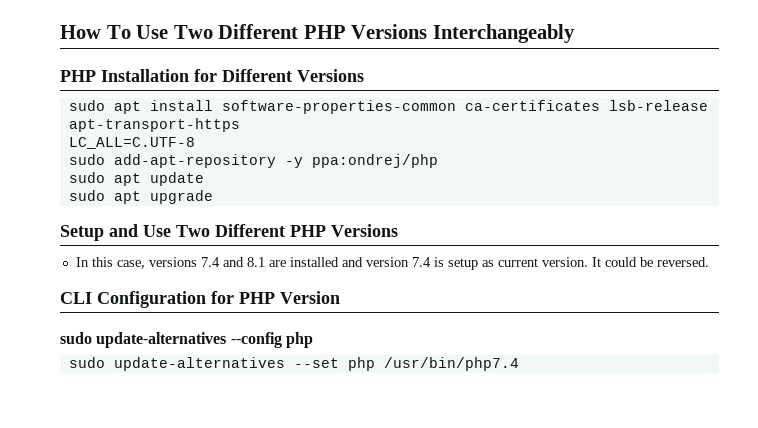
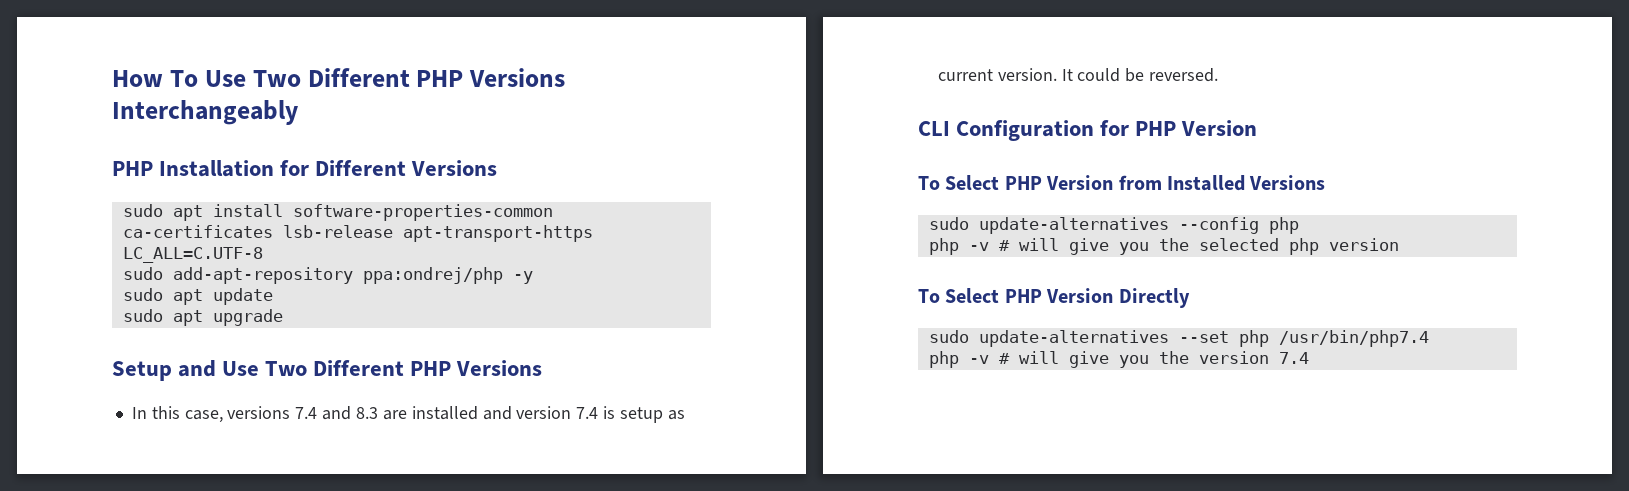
- sudo add-apt-repository -y ppa:ondrej/php
+ sudo add-apt-repository ppa:ondrej/php -y
- In this case, versions 7.4 and 8.1 are installed and version 7.4 is setup as current version.
+ In this case, versions 7.4 and 8.3 are installed and version 7.4 is setup as current version.
+ To Select PHP Version from Installed Versions
  sudo update-alternatives --config php
+ php -v # will give you the selected php version
+ To Select PHP Version Directly
+ php -v # will give you the version 7.4

